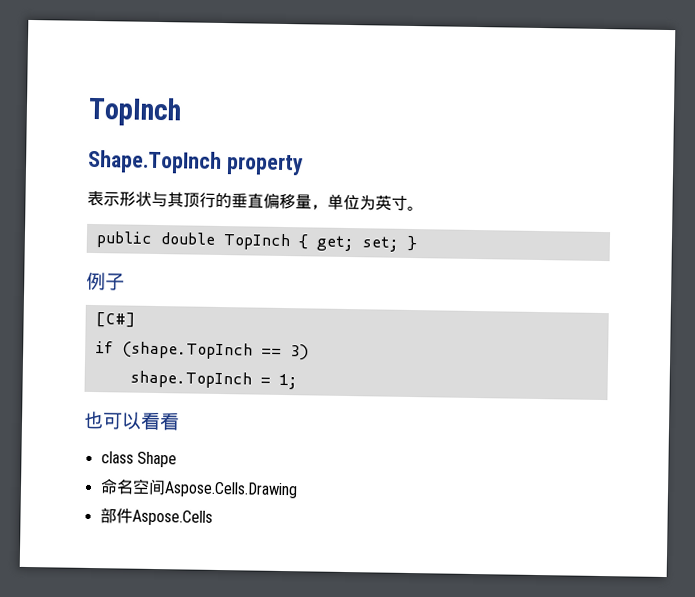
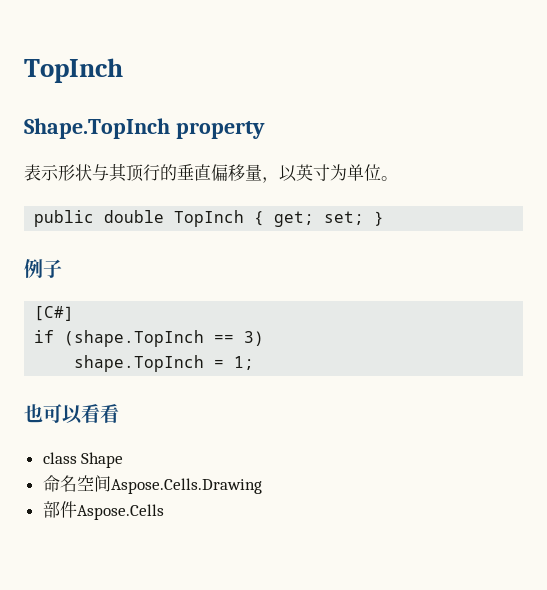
- 表示形状与其顶行的垂直偏移量，单位为英寸。
+ 表示形状与其顶行的垂直偏移量，以英寸为单位。

